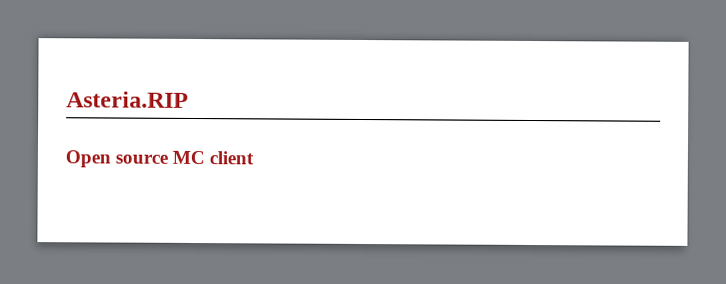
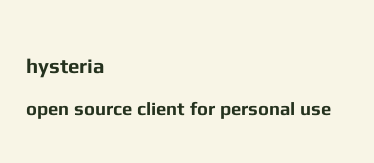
- Asteria.RIP
- Open source MC client
+ hysteria
+ open source client for personal use

